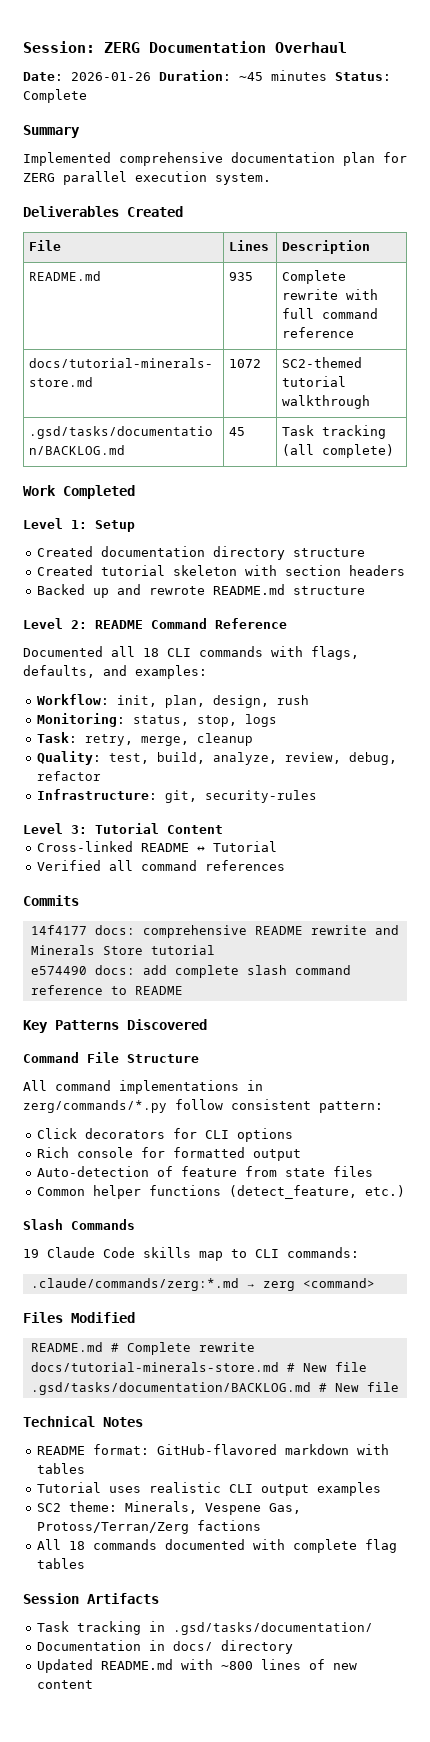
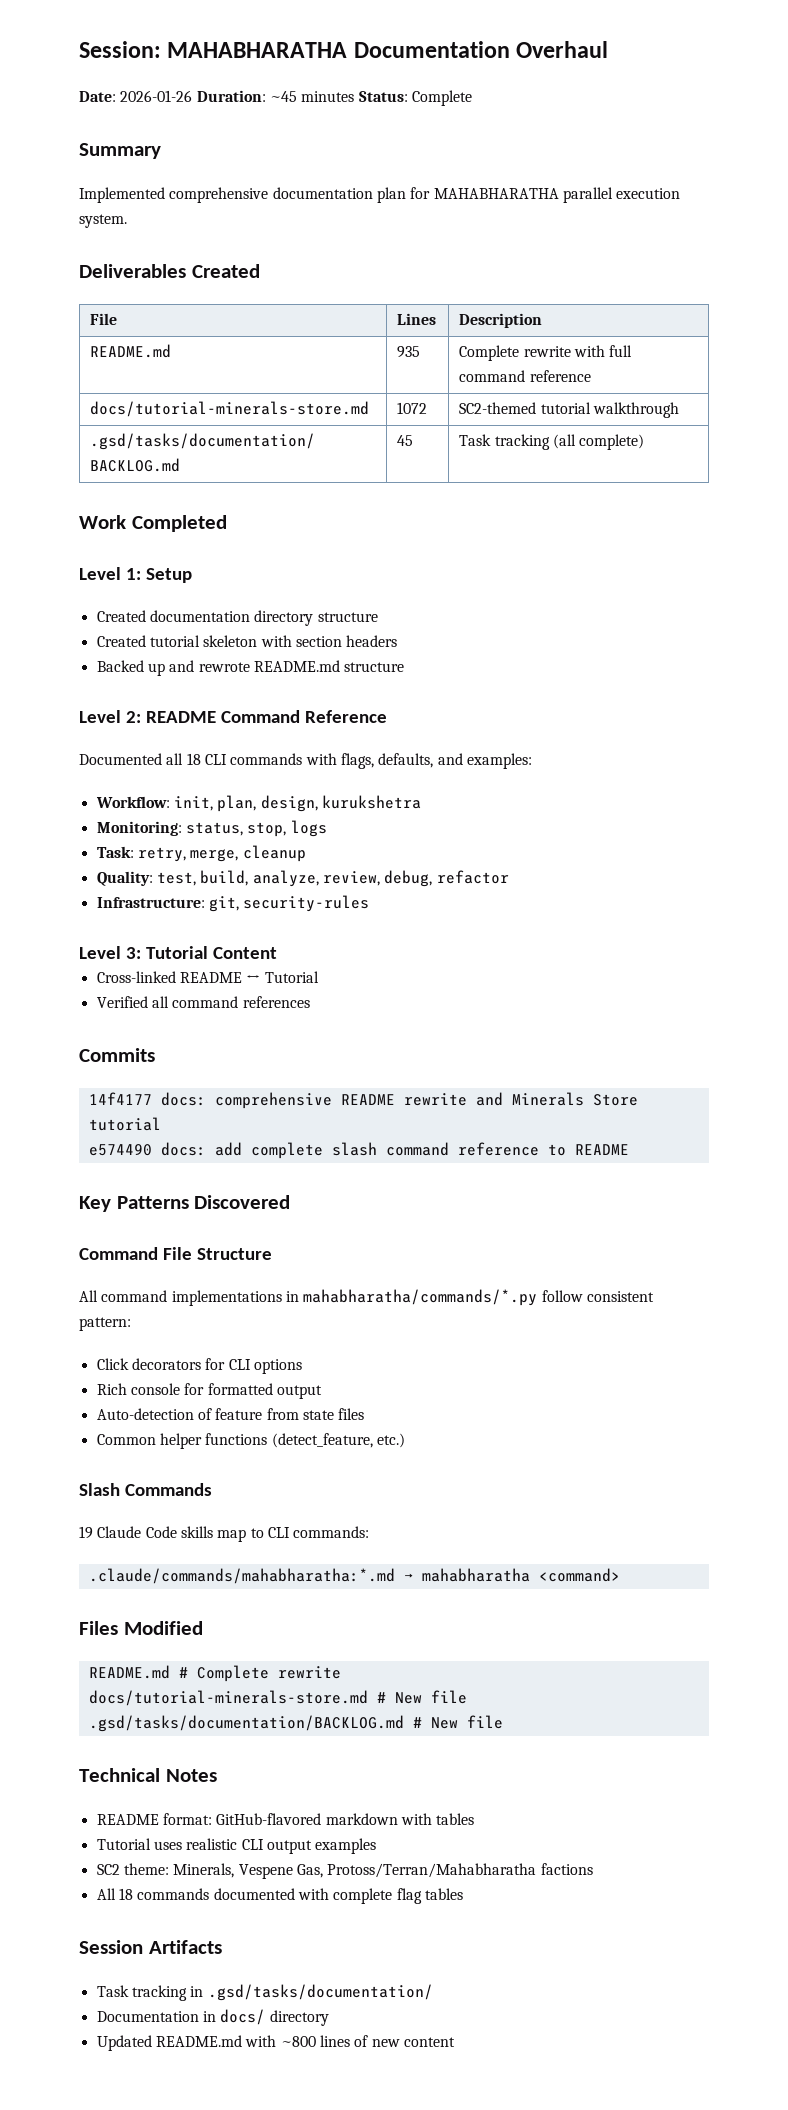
- Session: ZERG Documentation Overhaul
+ Session: MAHABHARATHA Documentation Overhaul
- Implemented comprehensive documentation plan for ZERG parallel execution system.
+ Implemented comprehensive documentation plan for MAHABHARATHA parallel execution system.
- Workflow: init, plan, design, rush
+ Workflow: init, plan, design, kurukshetra
- All command implementations in zerg/commands/*.py follow consistent pattern:
+ All command implementations in mahabharatha/commands/*.py follow consistent pattern:
- .claude/commands/zerg:*.md → zerg <command>
+ .claude/commands/mahabharatha:*.md → mahabharatha <command>
- SC2 theme: Minerals, Vespene Gas, Protoss/Terran/Zerg factions
+ SC2 theme: Minerals, Vespene Gas, Protoss/Terran/Mahabharatha factions

